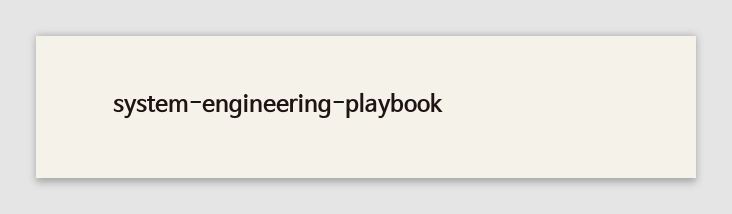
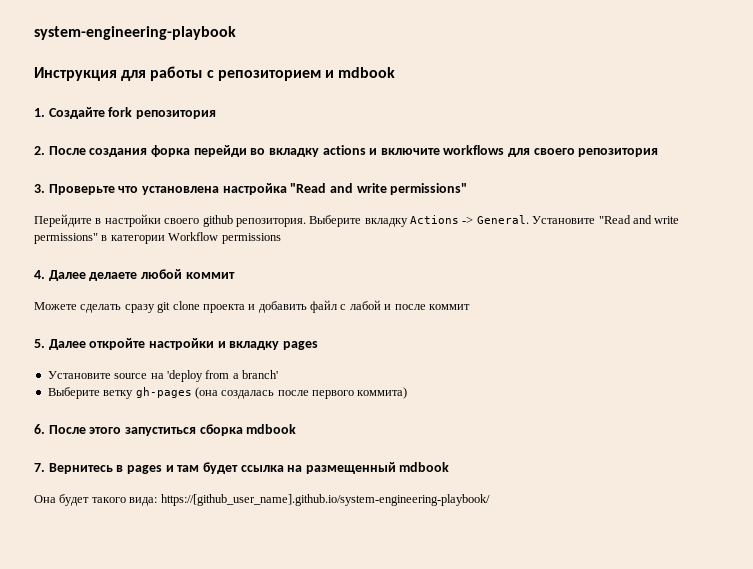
+ Инструкция для работы с репозиторием и mdbook
+ 1. Создайте fork репозитория
+ 2. После создания форка перейди во вкладку actions и включите workflows для своего репозитория
+ 3. Проверьте что установлена настройка "Read and write permissions"
+ Перейдите в настройки своего github репозитория. Выберите вкладку Actions -> General. Установите "Read and write permissions" в категории Workflow permissions
+ 4. Далее делаете любой коммит
+ Можете сделать сразу git clone проекта и добавить файл с лабой и после коммит
+ 5. Далее откройте настройки и вкладку pages
+ Установите source на 'deploy from a branch'
+ Выберите ветку gh-pages (она создалась после первого коммита)
+ 6. После этого запуститься сборка mdbook
+ 7. Вернитесь в pages и там будет ссылка на размещенный mdbook
+ Она будет такого вида: https://[github_user_name].github.io/system-engineering-playbook/

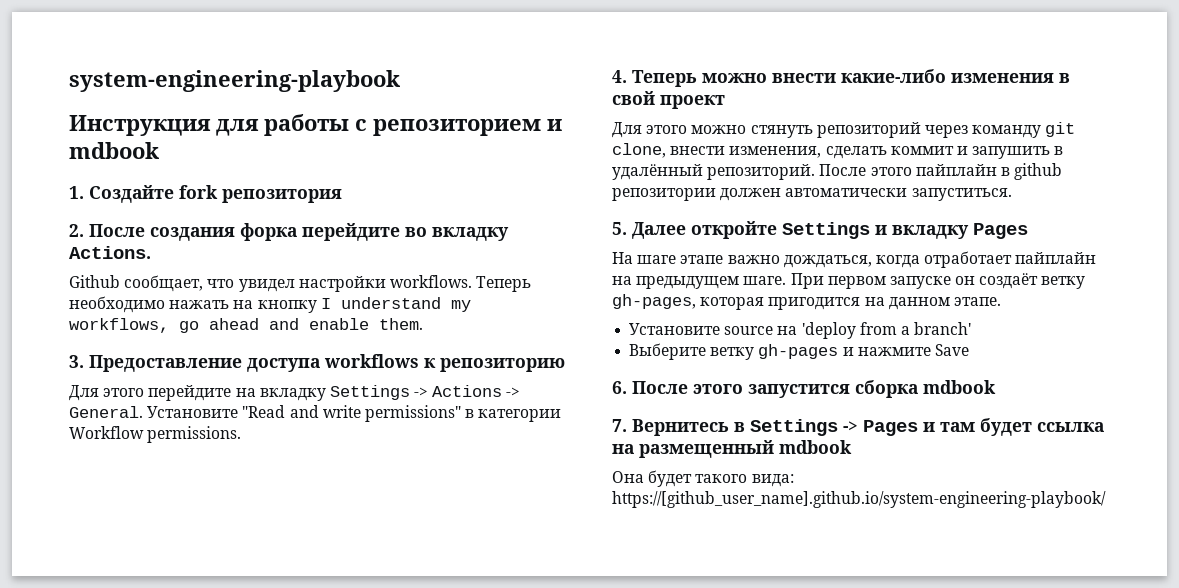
- 2. После создания форка перейди во вкладку actions и включите workflows для своего репозитория
- 3. Проверьте что установлена настройка "Read and write permissions"
- Перейдите в настройки своего github репозитория. Выберите вкладку Actions -> General.
+ 2. После создания форка перейдите во вкладку Actions.
+ Github сообщает, что увидел настройки workflows. Теперь необходимо нажать на кнопку I understand my workflows, go ahead and enable them.
+ 3. Предоставление доступа workflows к репозиторию
+ Для этого перейдите на вкладку Settings -> Actions -> General.
- Установите "Read and write permissions" в категории Workflow permissions
+ Установите "Read and write permissions" в категории Workflow permissions.
- 4. Далее делаете любой коммит
- Можете сделать сразу git clone проекта и добавить файл с лабой и после коммит
+ 4. Теперь можно внести какие-либо изменения в свой проект
+ Для этого можно стянуть репозиторий через команду git clone, внести изменения, сделать коммит и запушить в удалённый репозиторий. После этого пайплайн в github репозитории должен автоматически запуститься.
- 5. Далее откройте настройки и вкладку pages
+ 5. Далее откройте Settings и вкладку Pages
+ На шаге этапе важно дождаться, когда отработает пайплайн на предыдущем шаге. При первом запуске он создаёт ветку gh-pages, которая пригодится на данном этапе.
- Выберите ветку gh-pages (она создалась после первого коммита)
+ Выберите ветку gh-pages и нажмите Save
- 6. После этого запуститься сборка mdbook
+ 6. После этого запустится сборка mdbook
- 7. Вернитесь в pages и там будет ссылка на размещенный mdbook
+ 7. Вернитесь в Settings -> Pages и там будет ссылка на размещенный mdbook

